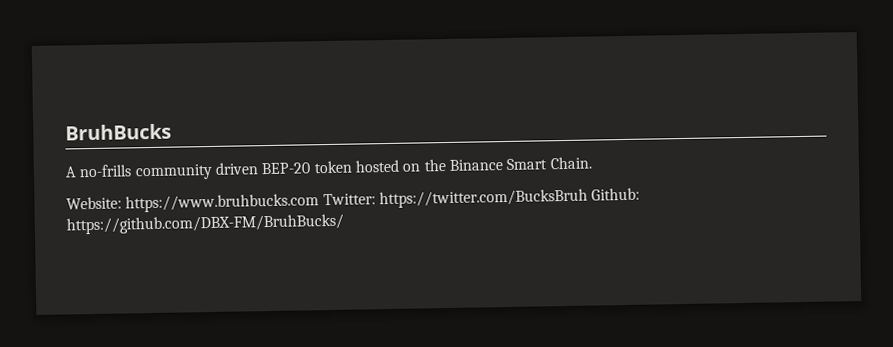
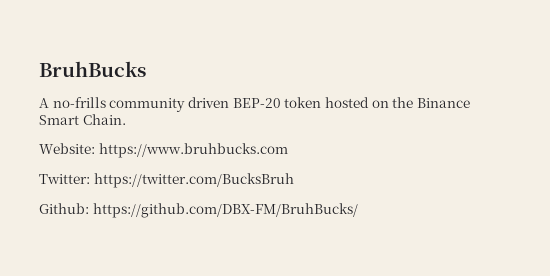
- Website: https://www.bruhbucks.com Twitter: https://twitter.com/BucksBruh Github: https://github.com/DBX-FM/BruhBucks/
+ Website: https://www.bruhbucks.com
+ Twitter: https://twitter.com/BucksBruh
+ Github: https://github.com/DBX-FM/BruhBucks/

